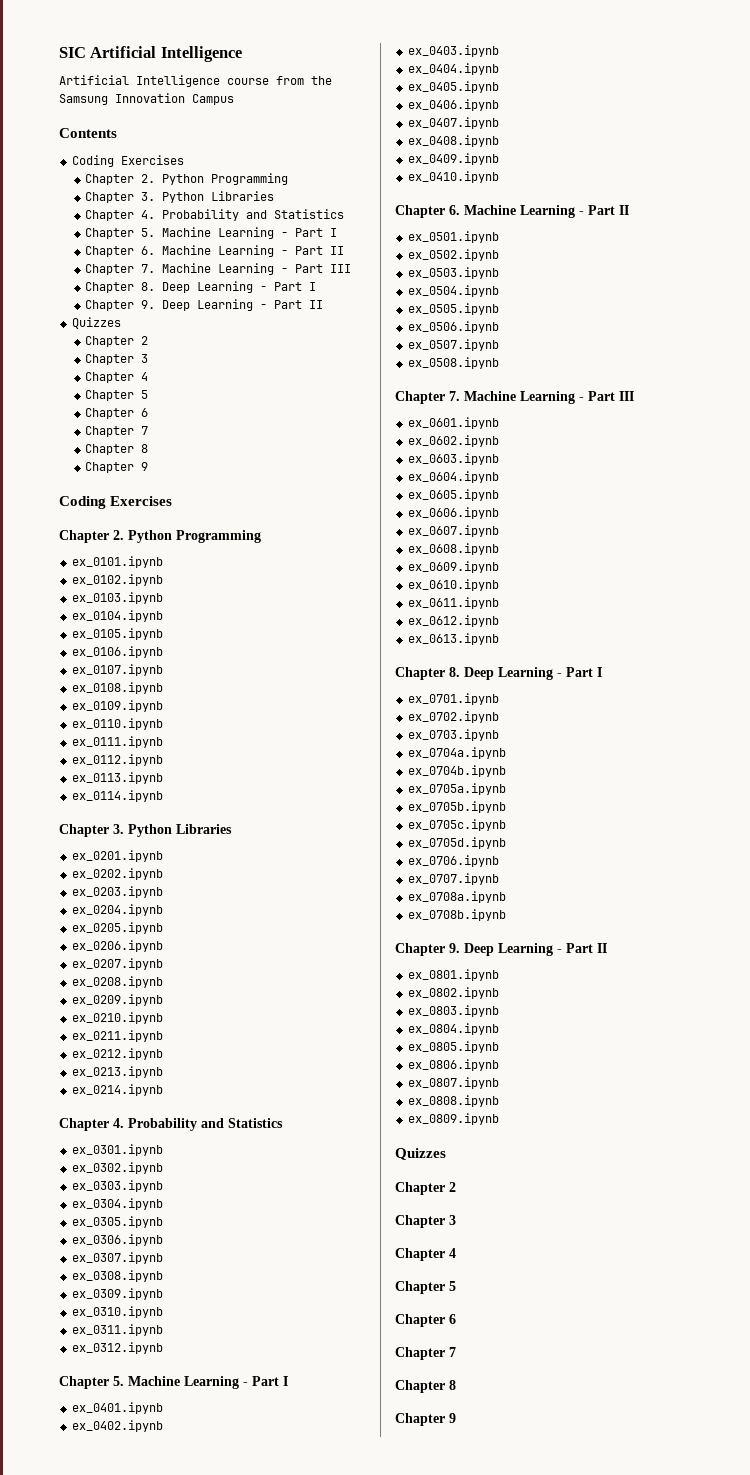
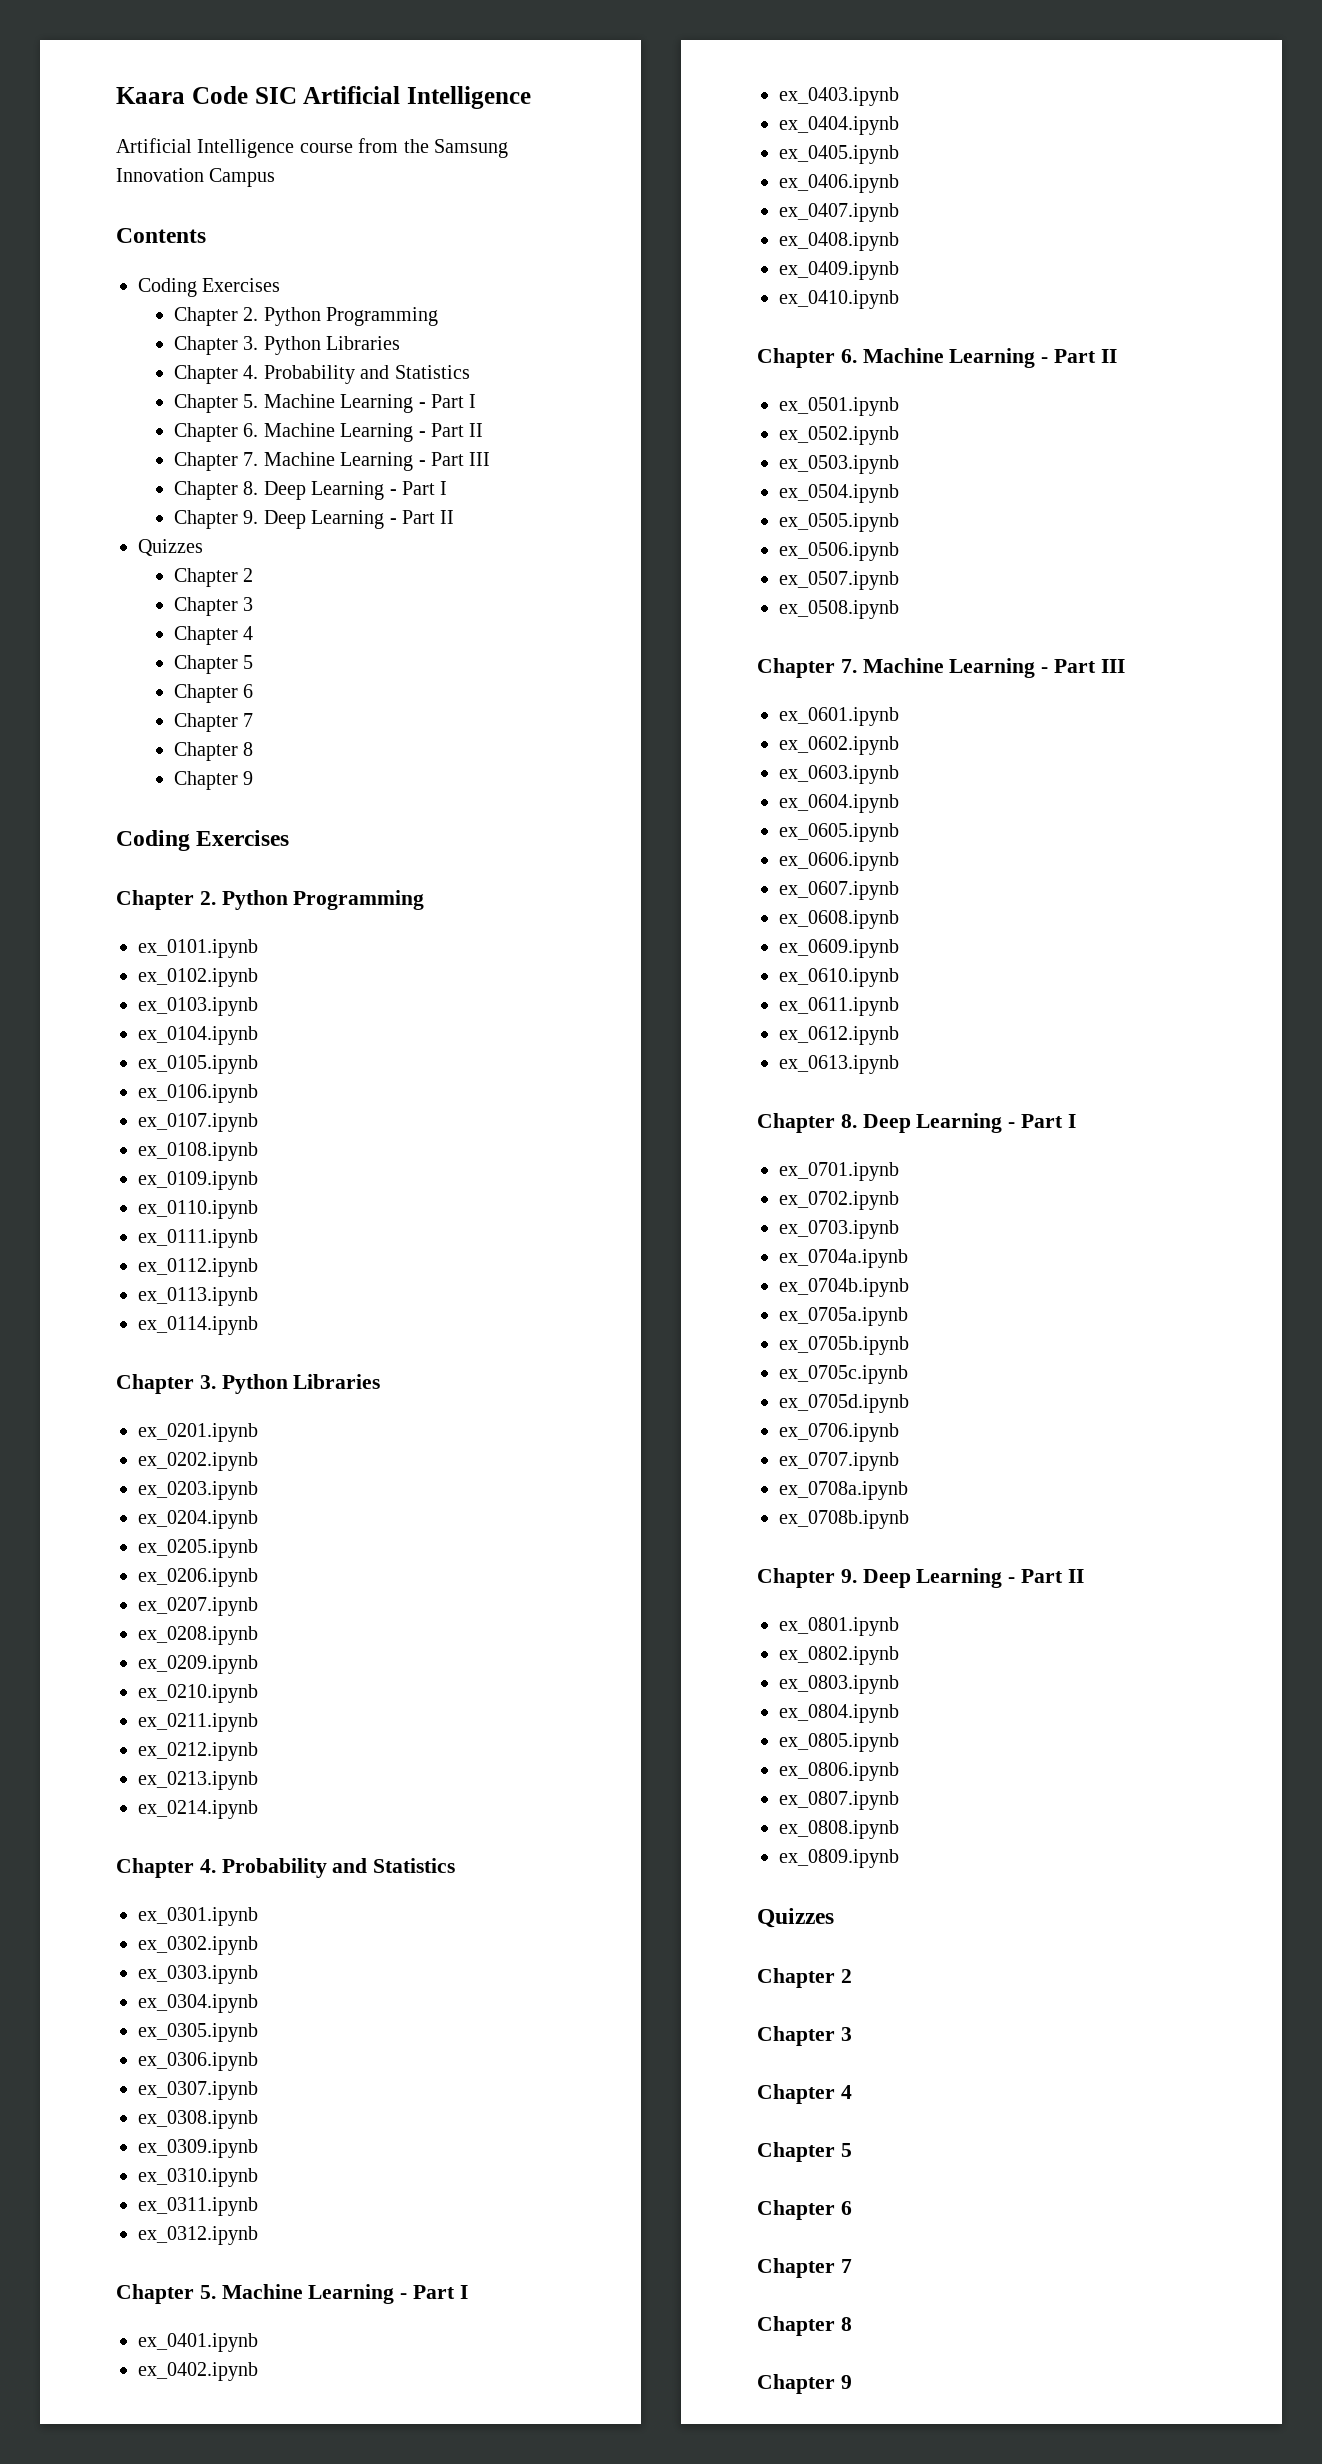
- SIC Artificial Intelligence
+ Kaara Code SIC Artificial Intelligence

